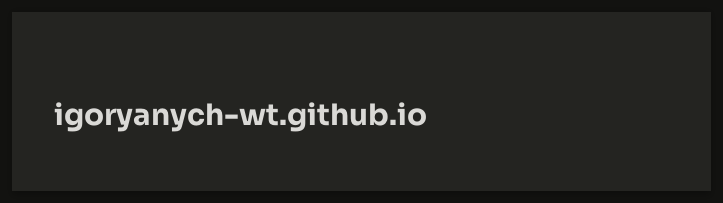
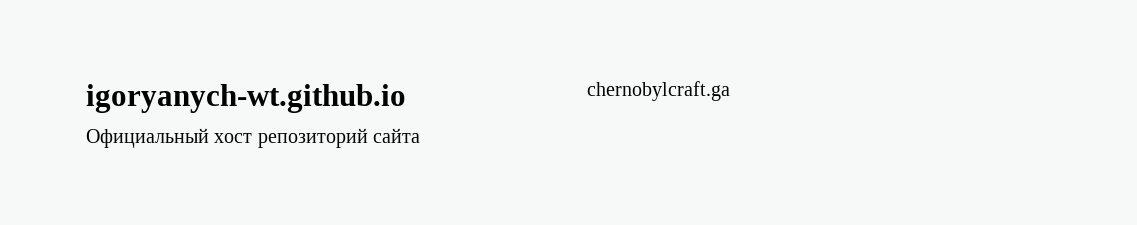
+ Официальный хост репозиторий сайта chernobylcraft.ga

